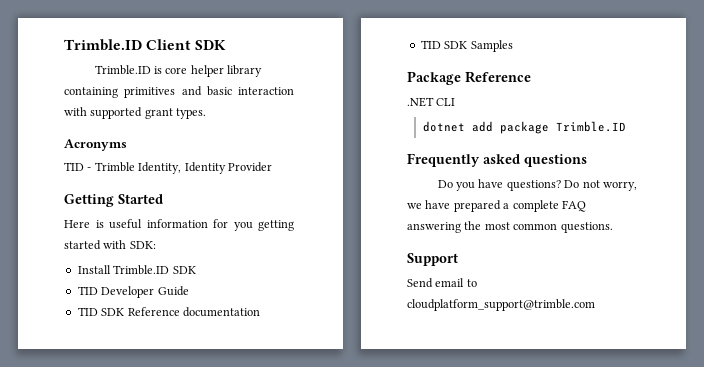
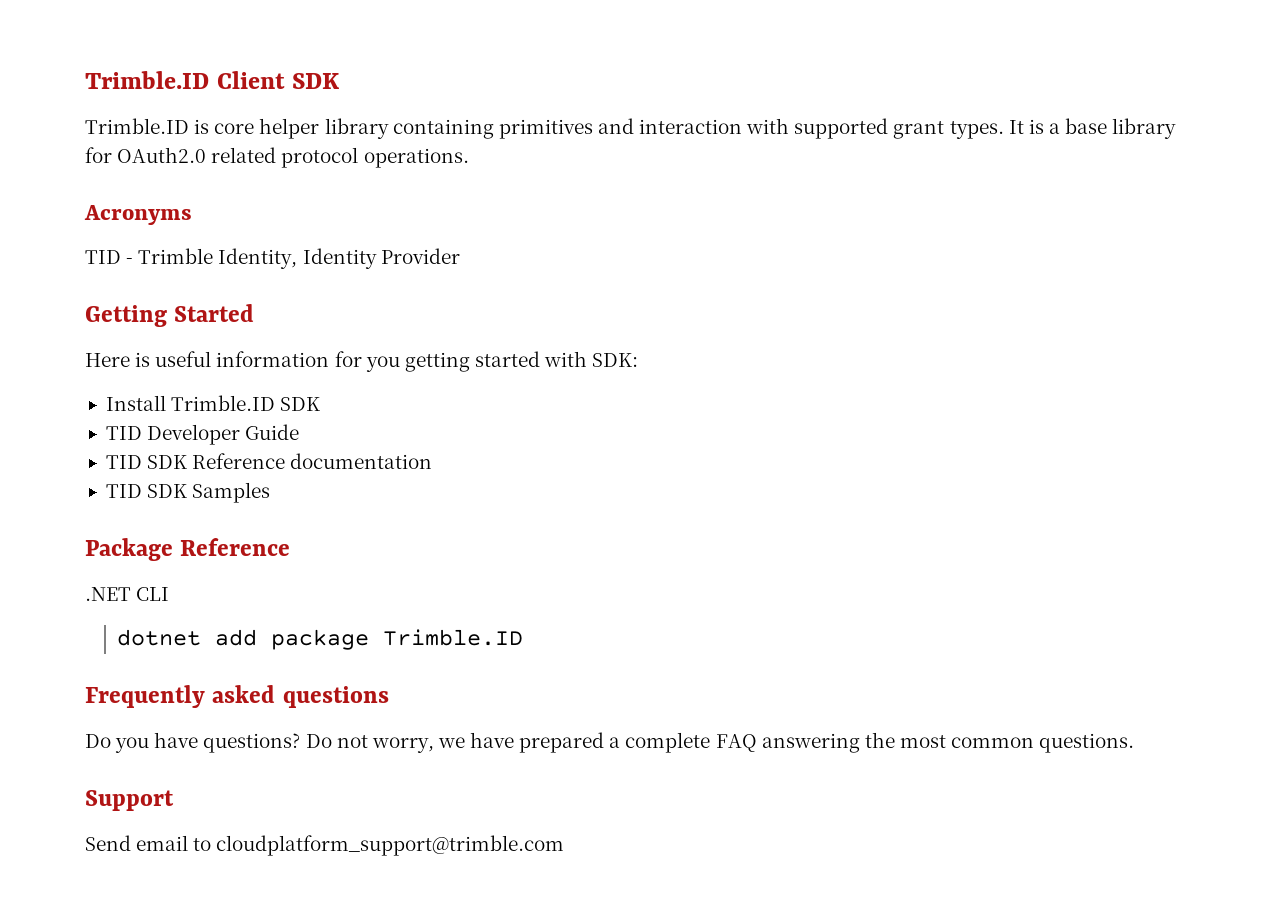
- Trimble.ID is core helper library containing primitives and basic interaction with supported grant types.
+ Trimble.ID is core helper library containing primitives and interaction with supported grant types. It is a base library for OAuth2.0 related protocol operations.

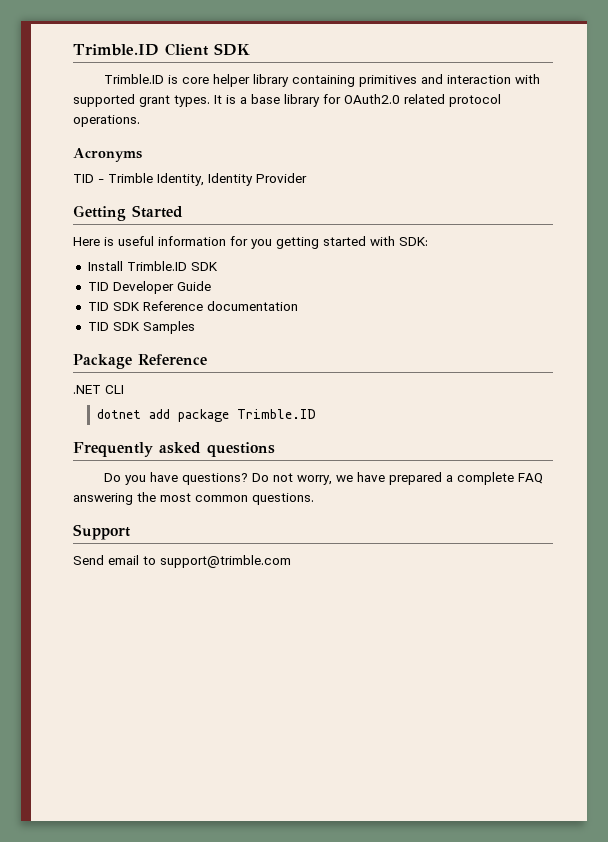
- Send email to cloudplatform_support@trimble.com
+ Send email to support@trimble.com

